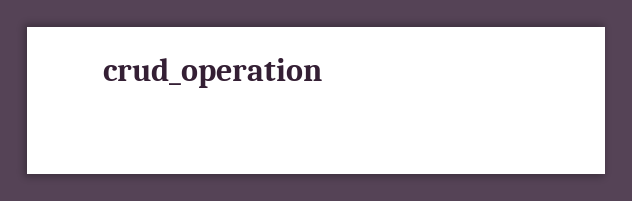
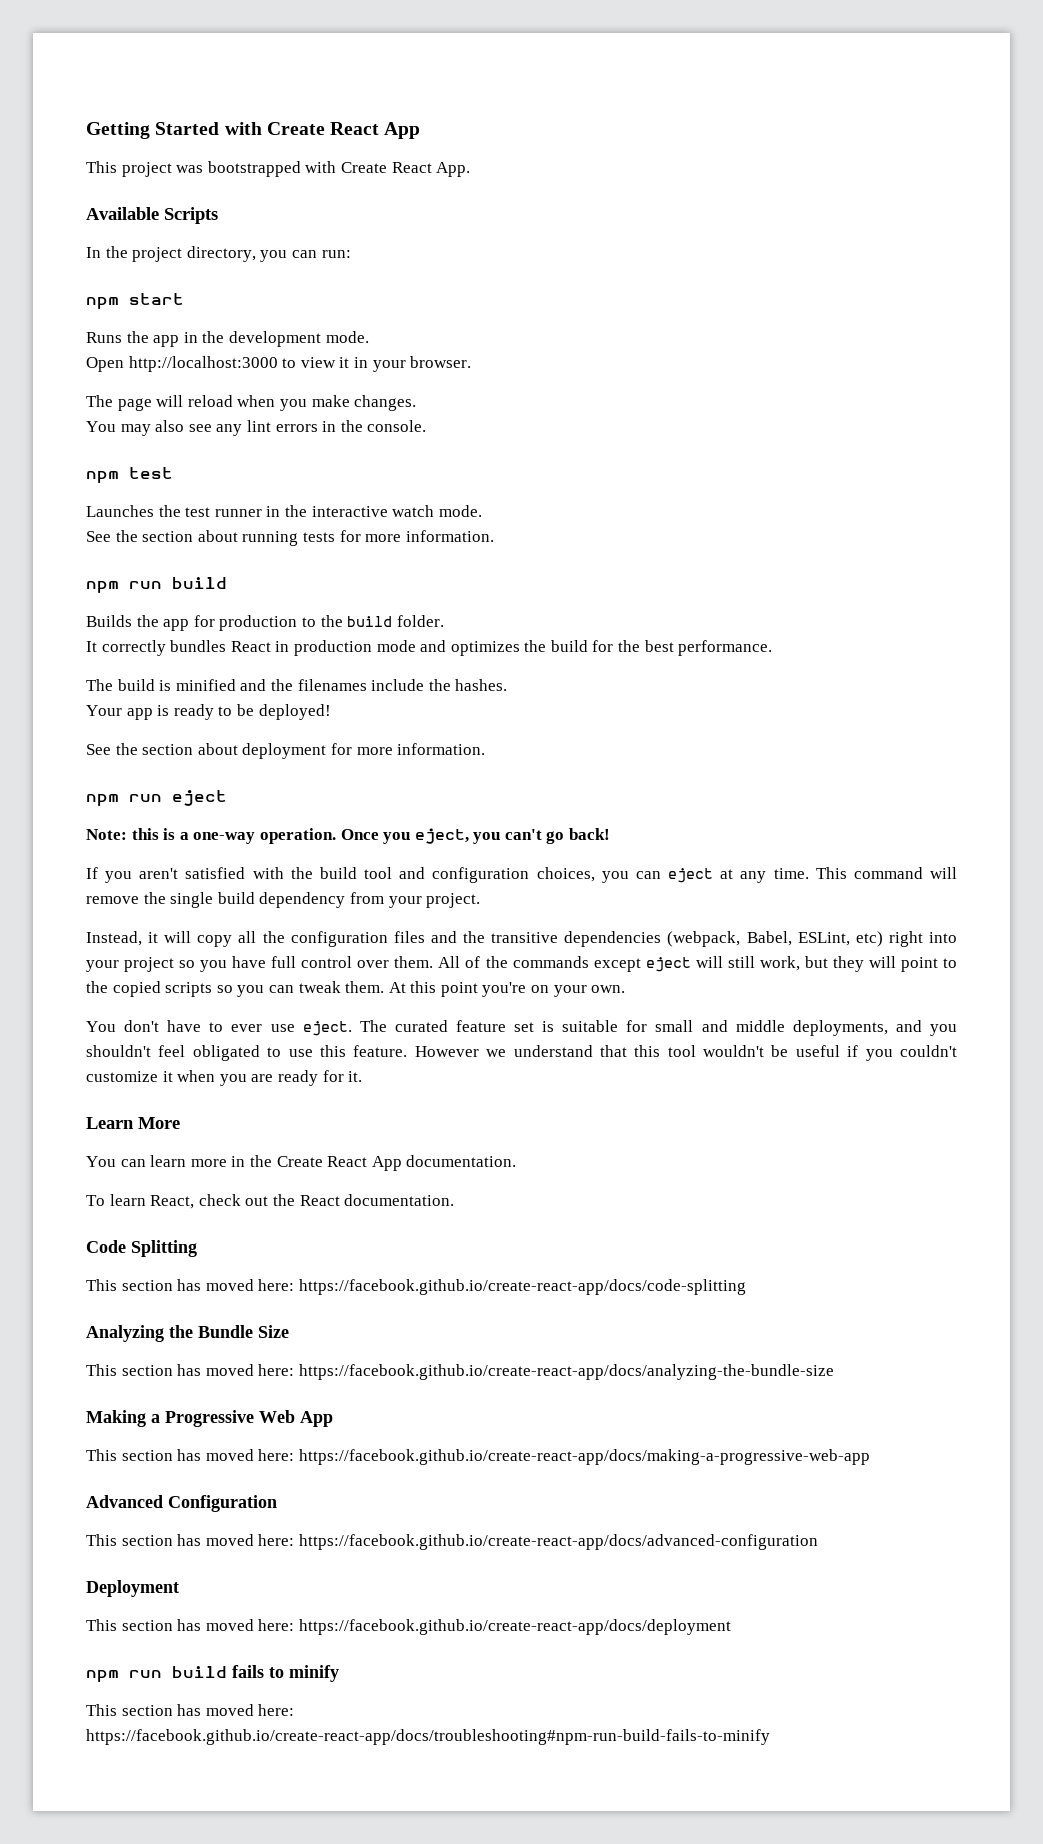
- crud_operation
+ Getting Started with Create React App
+ This project was bootstrapped with Create React App.
+ Available Scripts
+ In the project directory, you can run:
+ npm start
+ Runs the app in the development mode.
+ Open http://localhost:3000 to view it in your browser.
+ The page will reload when you make changes.
+ You may also see any lint errors in the console.
+ npm test
+ Launches the test runner in the interactive watch mode.
+ See the section about running tests for more information.
+ npm run build
+ Builds the app for production to the build folder.
+ It correctly bundles React in production mode and optimizes the build for the best performance.
+ The build is minified and the filenames include the hashes.
+ Your app is ready to be deployed!
+ See the section about deployment for more information.
+ npm run eject
+ Note: this is a one-way operation. Once you eject, you can't go back!
+ If you aren't satisfied with the build tool and configuration choices, you can eject at any time. This command will remove the single build dependency from your project.
+ Instead, it will copy all the configuration files and the transitive dependencies (webpack, Babel, ESLint, etc) right into your project so you have full control over them. All of the commands except eject will still work, but they will point to the copied scripts so you can tweak them. At this point you're on your own.
+ You don't have to ever use eject. The curated feature set is suitable for small and middle deployments, and you shouldn't feel obligated to use this feature. However we understand that this tool wouldn't be useful if you couldn't customize it when you are ready for it.
+ Learn More
+ You can learn more in the Create React App documentation.
+ To learn React, check out the React documentation.
+ Code Splitting
+ This section has moved here: https://facebook.github.io/create-react-app/docs/code-splitting
+ Analyzing the Bundle Size
+ This section has moved here: https://facebook.github.io/create-react-app/docs/analyzing-the-bundle-size
+ Making a Progressive Web App
+ This section has moved here: https://facebook.github.io/create-react-app/docs/making-a-progressive-web-app
+ Advanced Configuration
+ This section has moved here: https://facebook.github.io/create-react-app/docs/advanced-configuration
+ Deployment
+ This section has moved here: https://facebook.github.io/create-react-app/docs/deployment
+ npm run build fails to minify
+ This section has moved here: https://facebook.github.io/create-react-app/docs/troubleshooting#npm-run-build-fails-to-minify

